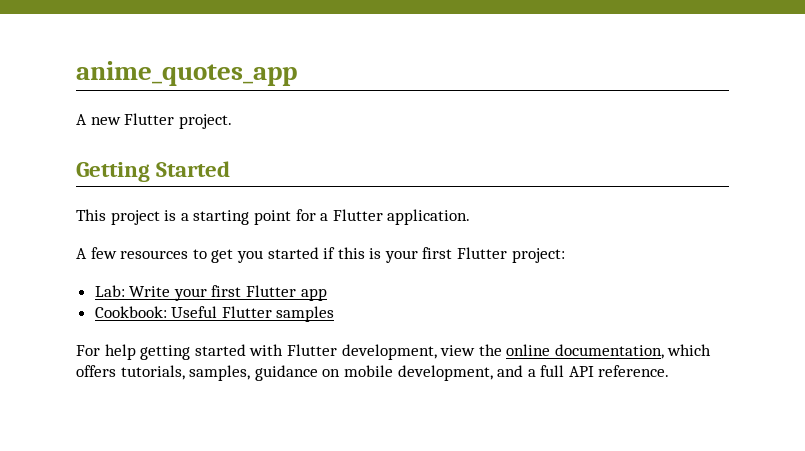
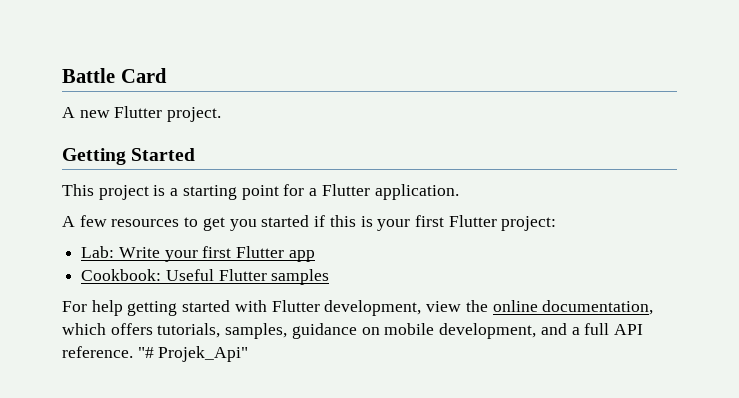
- anime_quotes_app
+ Battle Card
+ "# Projek_Api"

